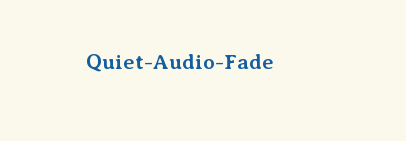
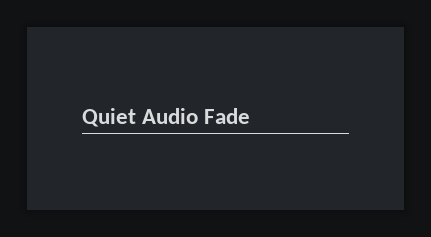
- Quiet-Audio-Fade
+ Quiet Audio Fade

